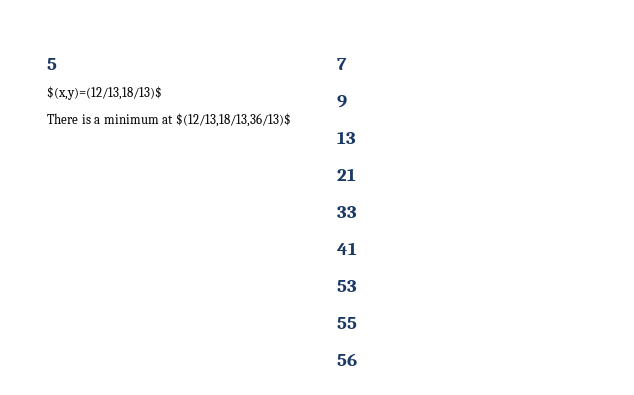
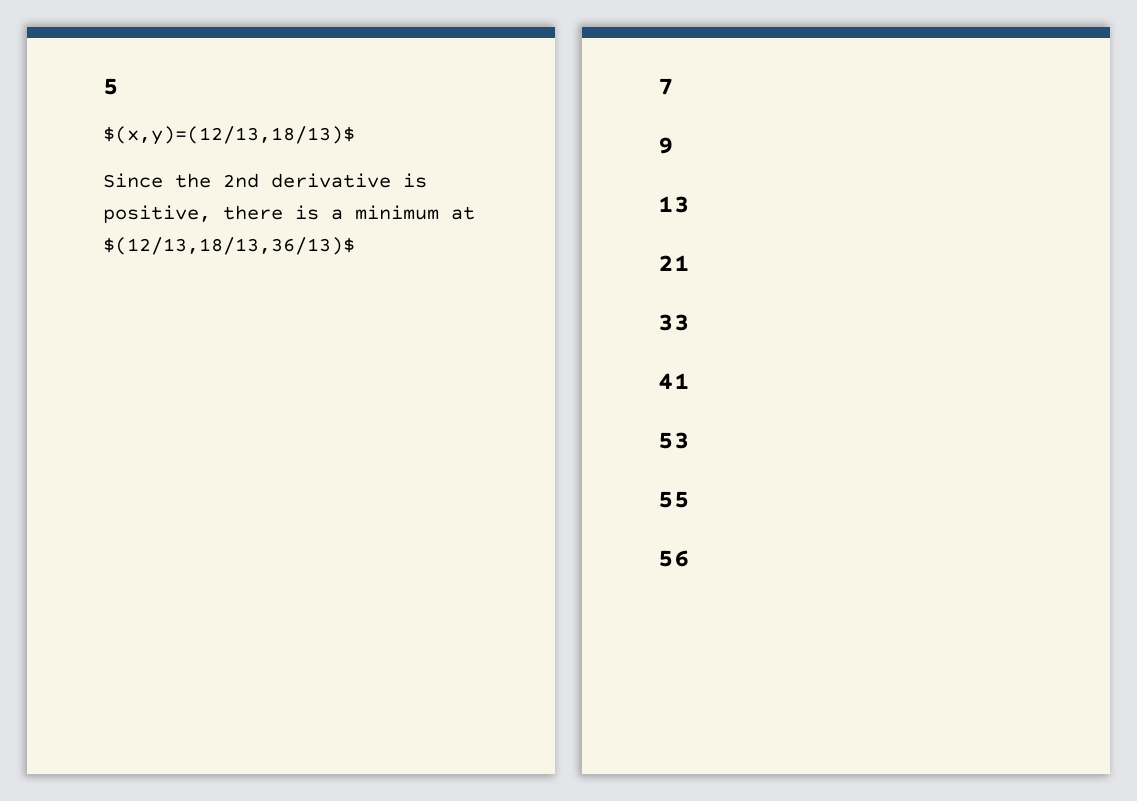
- There is a minimum at $(12/13,18/13,36/13)$
+ Since the 2nd derivative is positive, there is a minimum at $(12/13,18/13,36/13)$

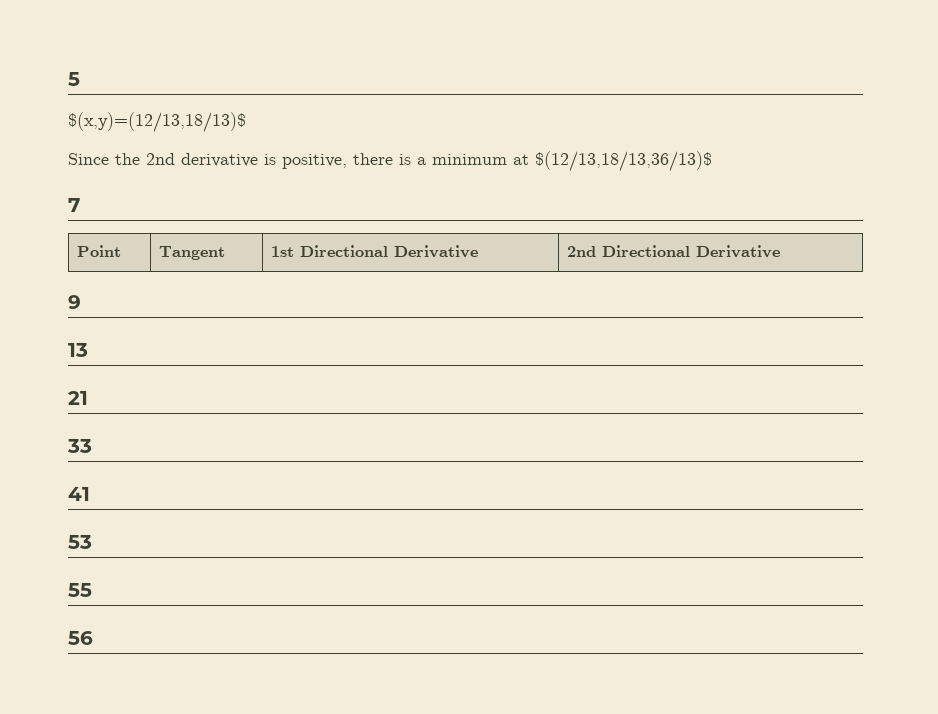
+ Point | Tangent | 1st Directional Derivative | 2nd Directional Derivative

